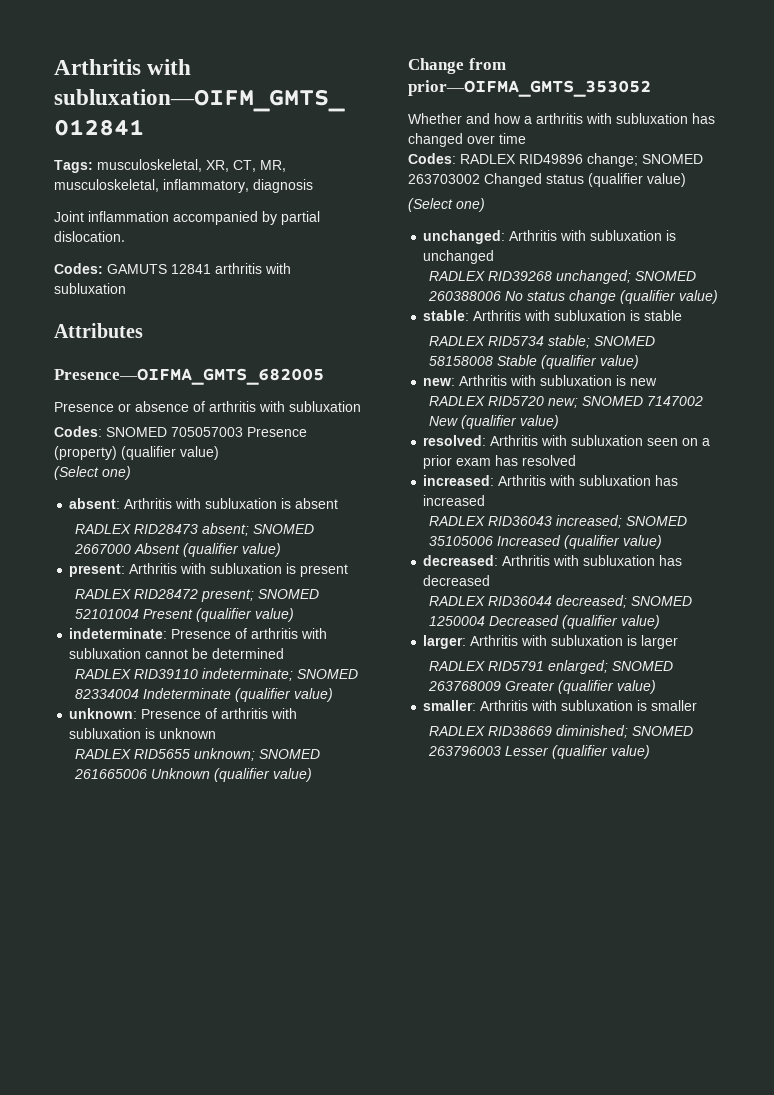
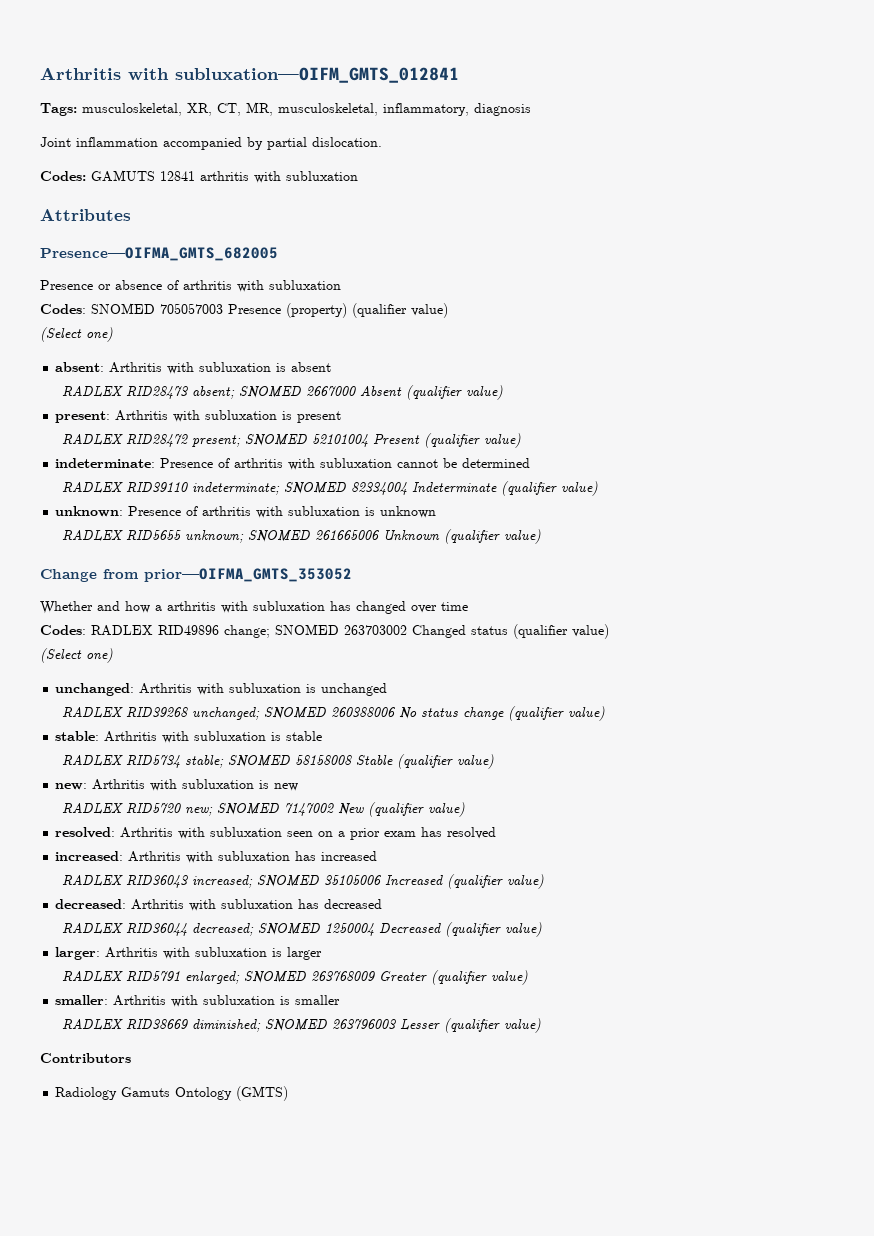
+ Contributors
+ Radiology Gamuts Ontology (GMTS)

